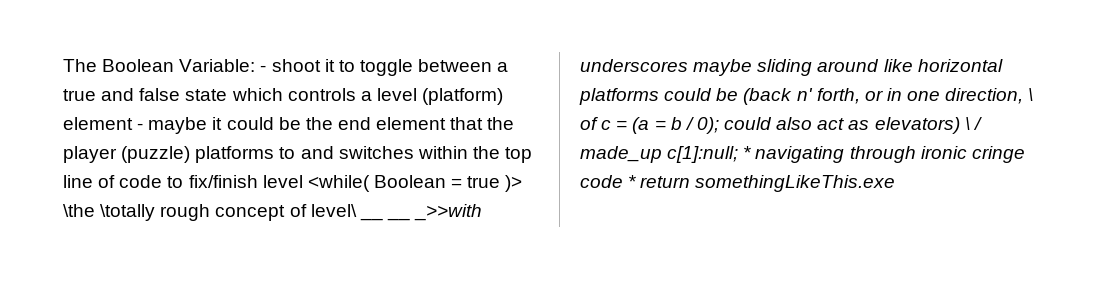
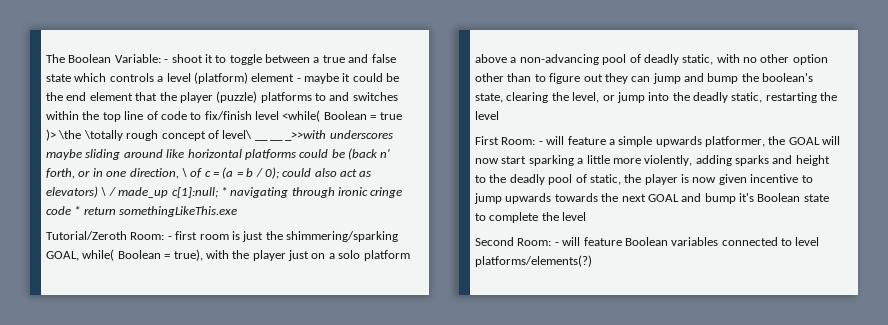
+ Tutorial/Zeroth Room: - first room is just the shimmering/sparking GOAL, while( Boolean = true), with the player just on a solo platform above a non-advancing pool of deadly static, with no other option other than to figure out they can jump and bump the boolean's state, clearing the level, or jump into the deadly static, restarting the level
+ First Room: - will feature a simple upwards platformer, the GOAL will now start sparking a little more violently, adding sparks and height to the deadly pool of static, the player is now given incentive to jump upwards towards the next GOAL and bump it's Boolean state to complete the level
+ Second Room: - will feature Boolean variables connected to level platforms/elements(?)

